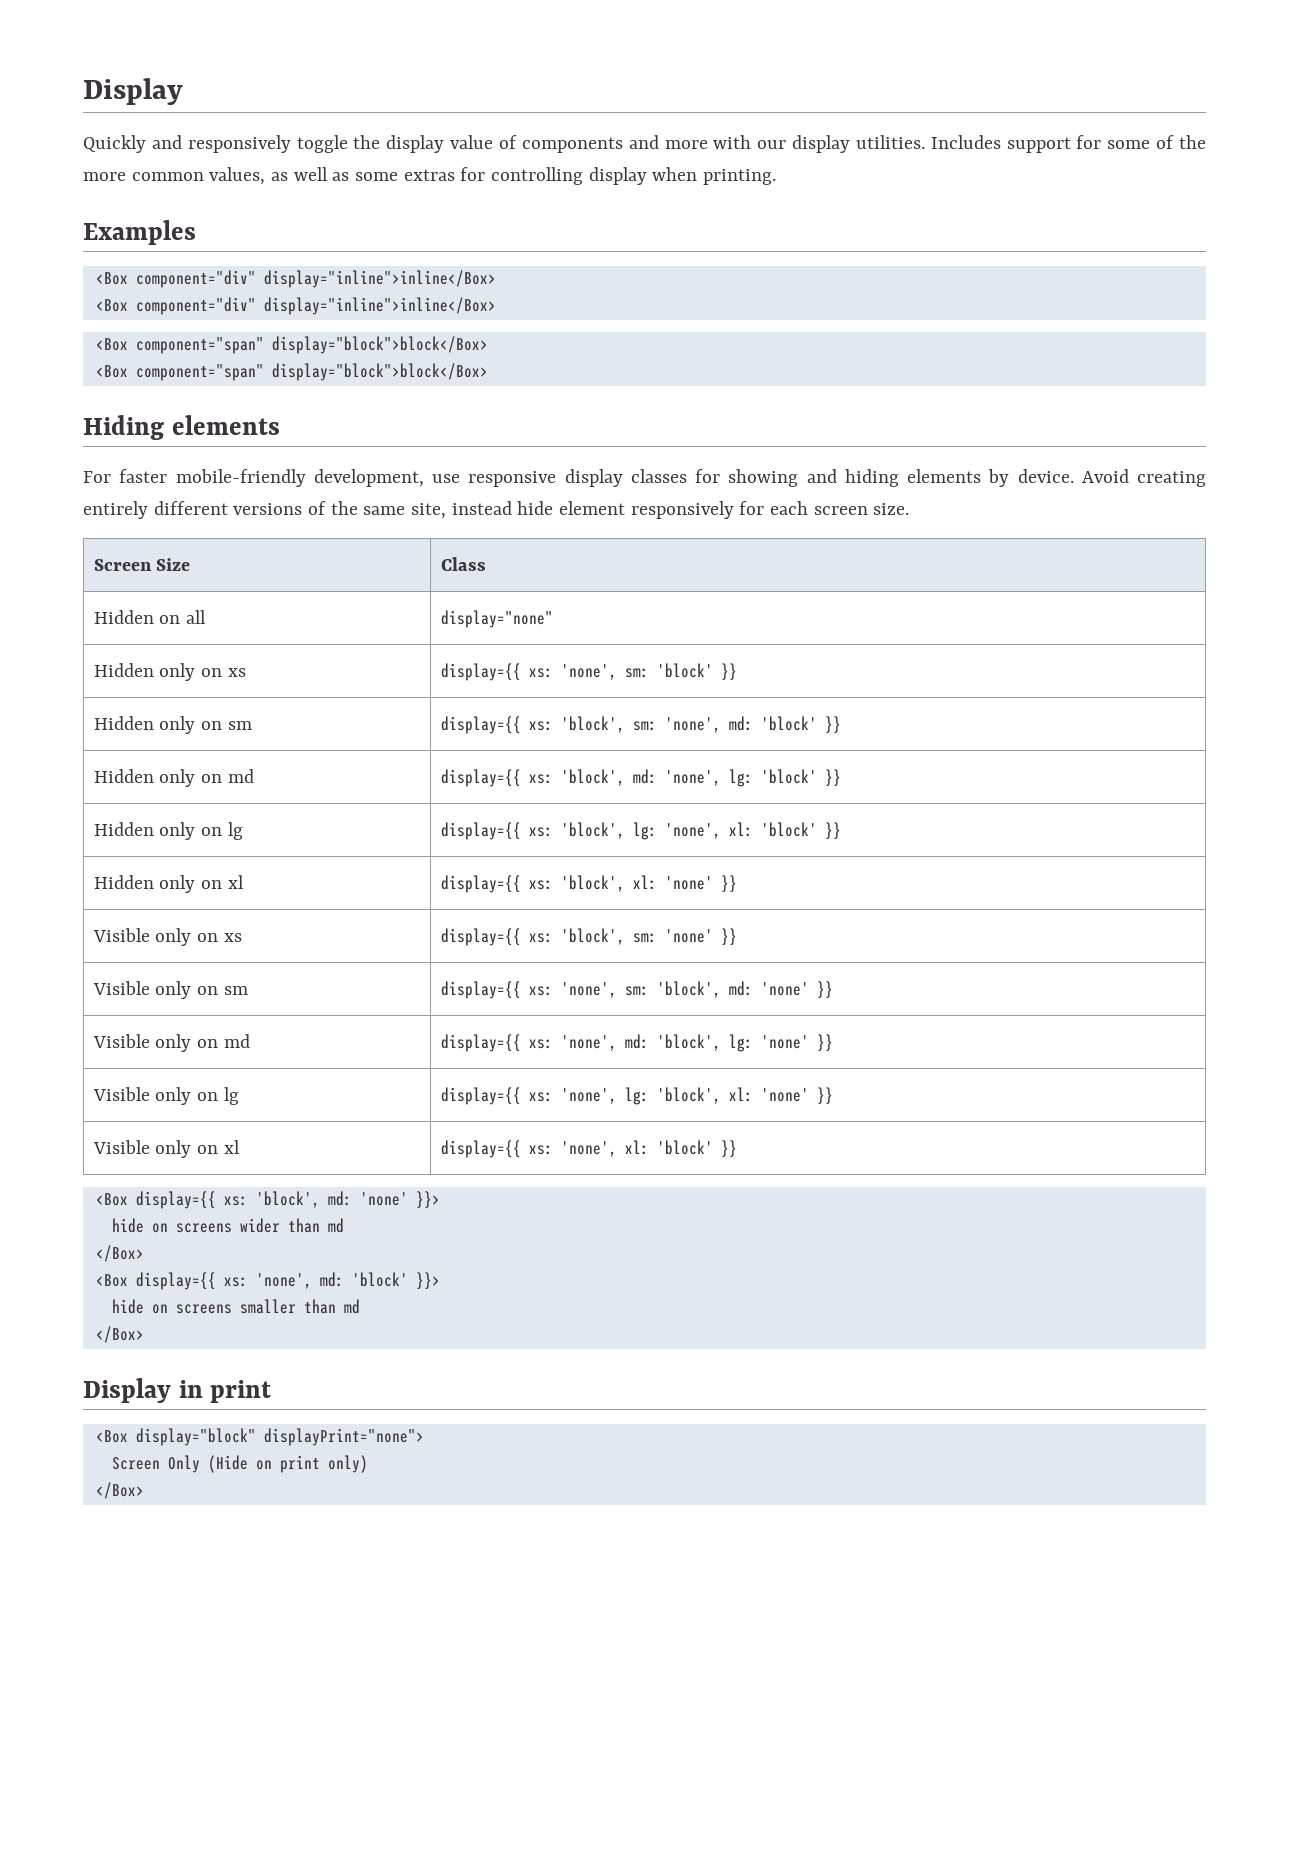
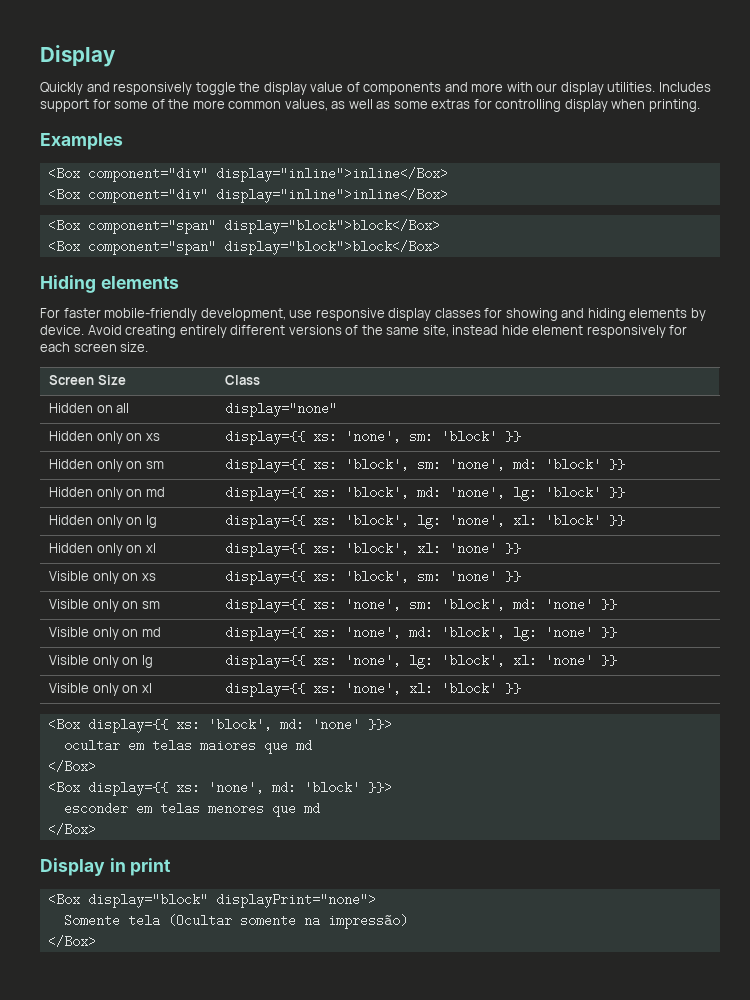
- hide on screens wider than md
+ ocultar em telas maiores que md
- hide on screens smaller than md
+ esconder em telas menores que md
- Screen Only (Hide on print only)
+ Somente tela (Ocultar somente na impressão)

